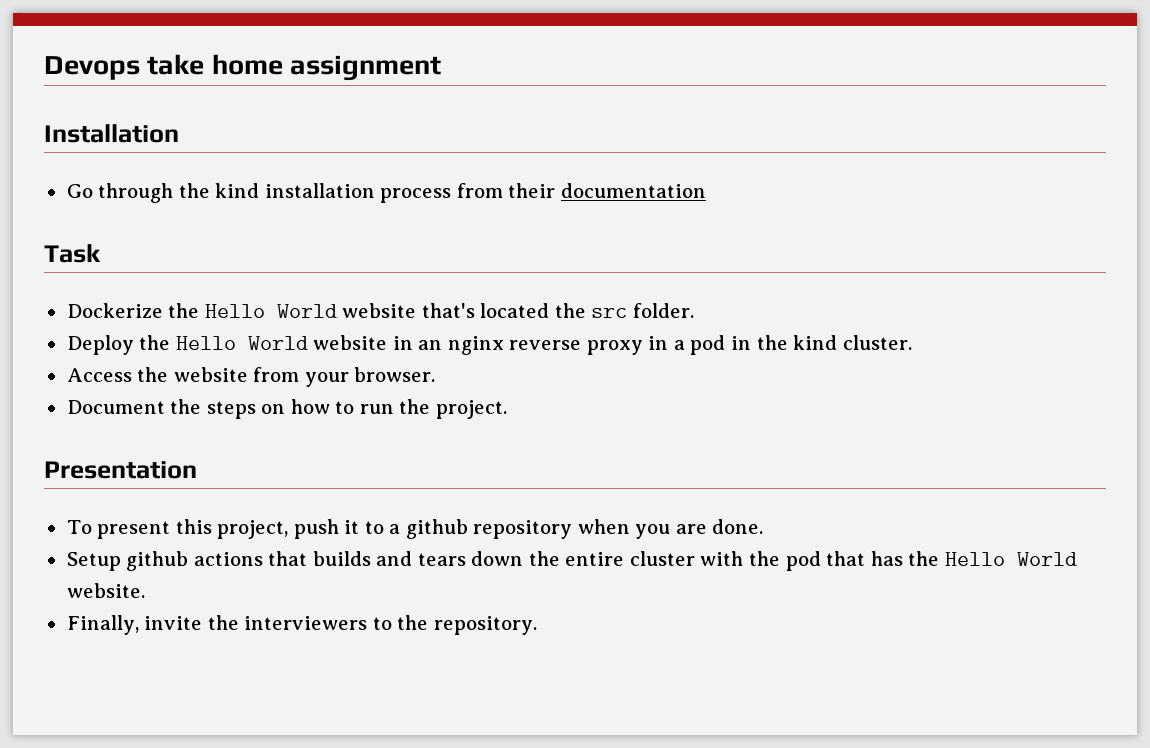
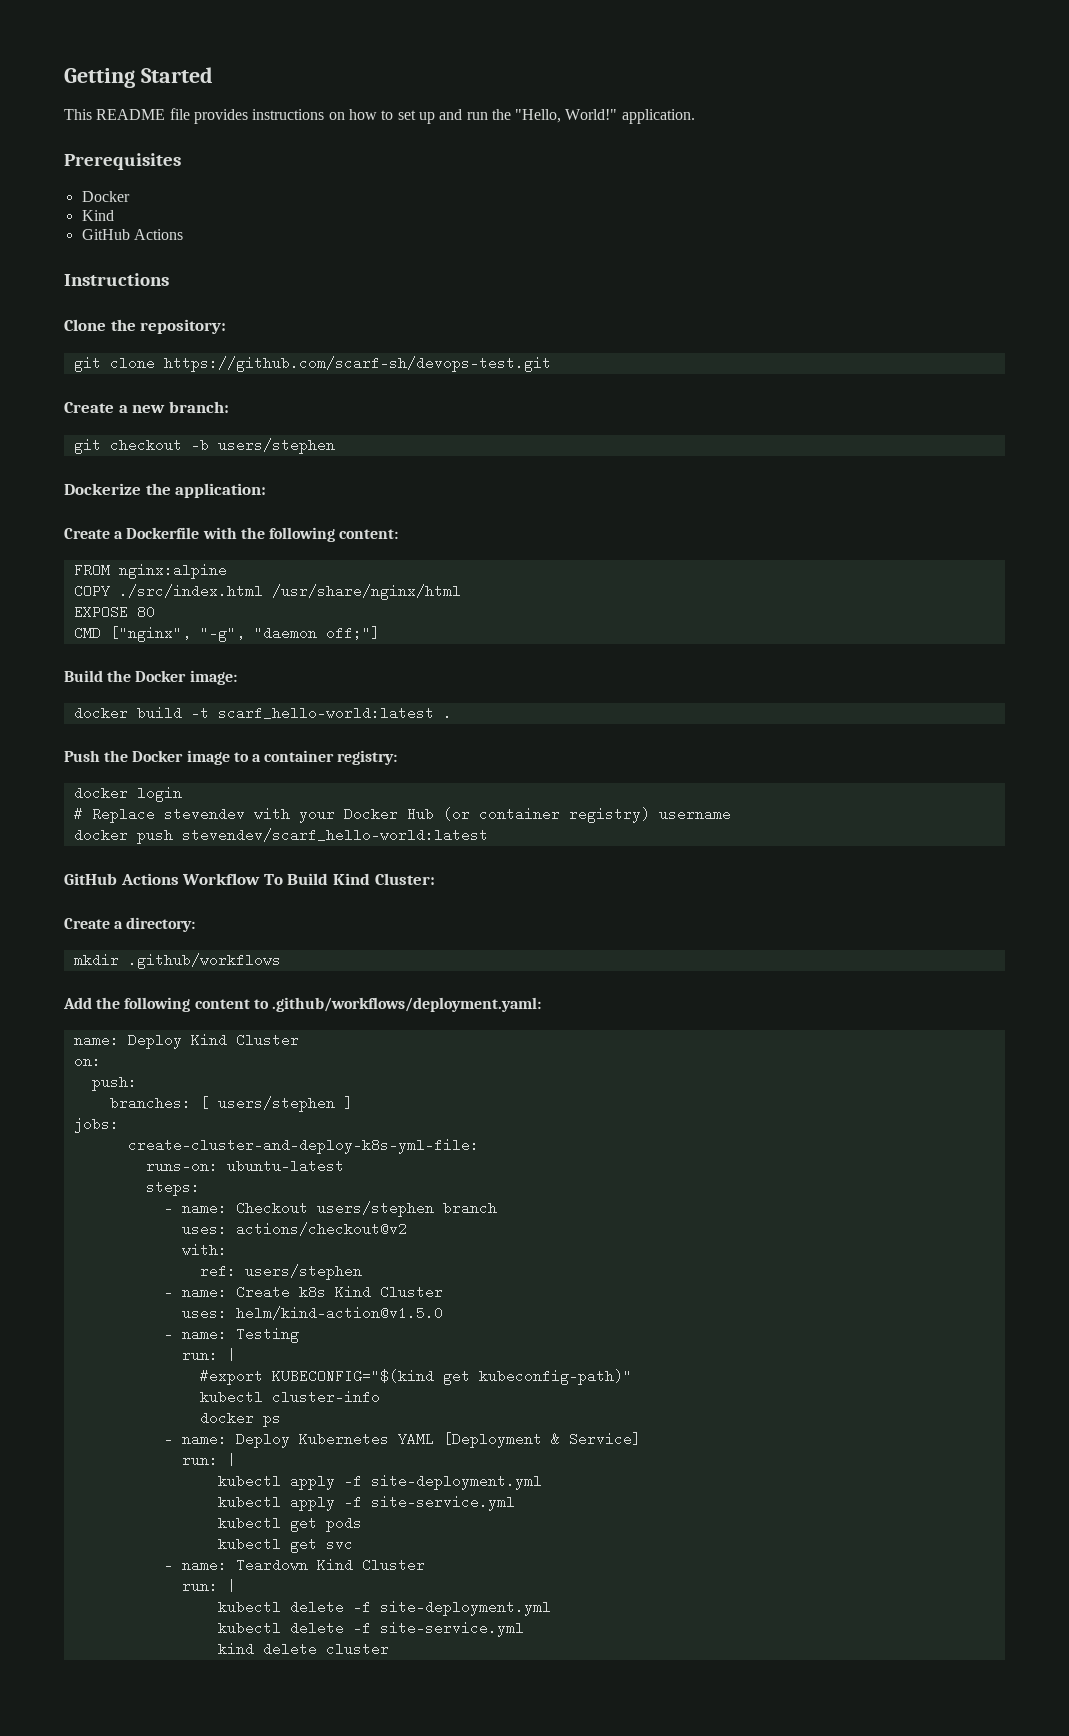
- Devops take home assignment
- Installation
- Go through the kind installation process from their documentation
- Task
- Dockerize the Hello World website that's located the src folder.
- Deploy the Hello World website in an nginx reverse proxy in a pod in the kind cluster.
- Access the website from your browser.
- Document the steps on how to run the project.
- Presentation
- To present this project, push it to a github repository when you are done.
- Setup github actions that builds and tears down the entire cluster with the pod that has the Hello World website.
- Finally, invite the interviewers to the repository.
+ Getting Started
+ This README file provides instructions on how to set up and run the "Hello, World!" application.
+ Prerequisites
+ Docker
+ Kind
+ GitHub Actions
+ Instructions
+ Clone the repository:
+ git clone https://github.com/scarf-sh/devops-test.git
+ Create a new branch:
+ git checkout -b users/stephen
+ Dockerize the application:
+ Create a Dockerfile with the following content:
+ FROM nginx:alpine
+ COPY ./src/index.html /usr/share/nginx/html
+ EXPOSE 80
+ CMD ["nginx", "-g", "daemon off;"]
+ Build the Docker image:
+ docker build -t scarf_hello-world:latest .
+ Push the Docker image to a container registry:
+ docker login
+ # Replace stevendev with your Docker Hub (or container registry) username
+ docker push stevendev/scarf_hello-world:latest
+ GitHub Actions Workflow To Build Kind Cluster:
+ Create a directory:
+ mkdir .github/workflows
+ Add the following content to .github/workflows/deployment.yaml:
+ name: Deploy Kind Cluster
+ on:
+ push:
+ branches: [ users/stephen ]
+ jobs:
+ create-cluster-and-deploy-k8s-yml-file:
+ runs-on: ubuntu-latest
+ steps:
+ - name: Checkout users/stephen branch
+ uses: actions/checkout@v2
+ with:
+ ref: users/stephen
+ - name: Create k8s Kind Cluster
+ uses: helm/kind-action@v1.5.0
+ - name: Testing
+ run: |
+ #export KUBECONFIG="$(kind get kubeconfig-path)"
+ kubectl cluster-info
+ docker ps
+ - name: Deploy Kubernetes YAML [Deployment & Service]
+ run: |
+ kubectl apply -f site-deployment.yml
+ kubectl apply -f site-service.yml
+ kubectl get pods
+ kubectl get svc
+ - name: Teardown Kind Cluster
+ run: |
+ kubectl delete -f site-deployment.yml
+ kubectl delete -f site-service.yml
+ kind delete cluster

